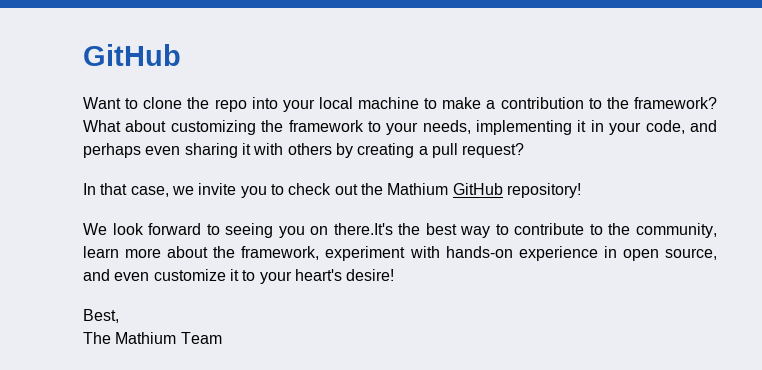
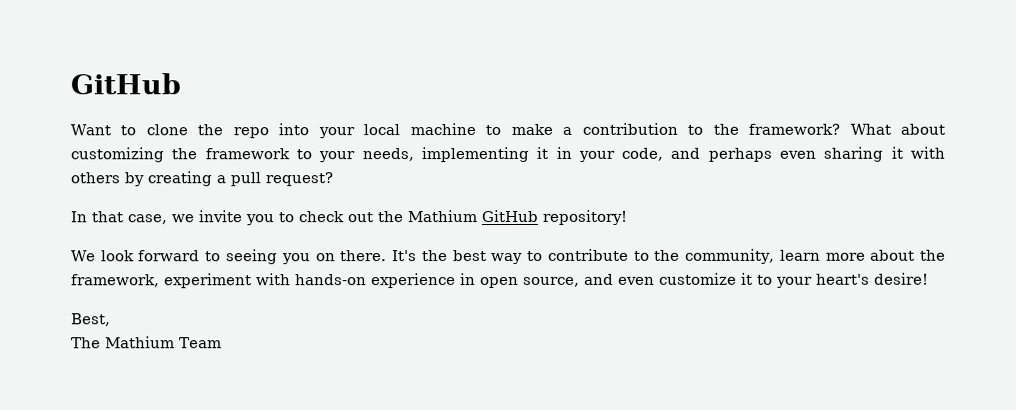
- We look forward to seeing you on there.It's the best way to contribute to the community, learn more about the framework, experiment with hands-on experience in open source, and even customize it to your heart's desire!
+ We look forward to seeing you on there. It's the best way to contribute to the community, learn more about the framework, experiment with hands-on experience in open source, and even customize it to your heart's desire!

